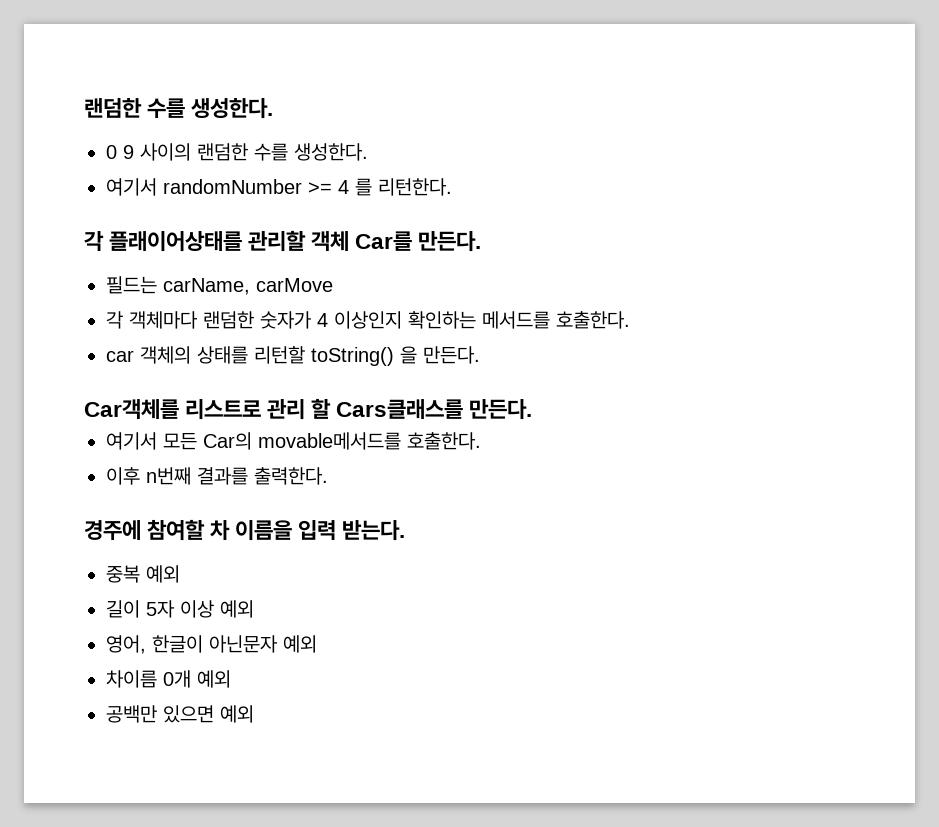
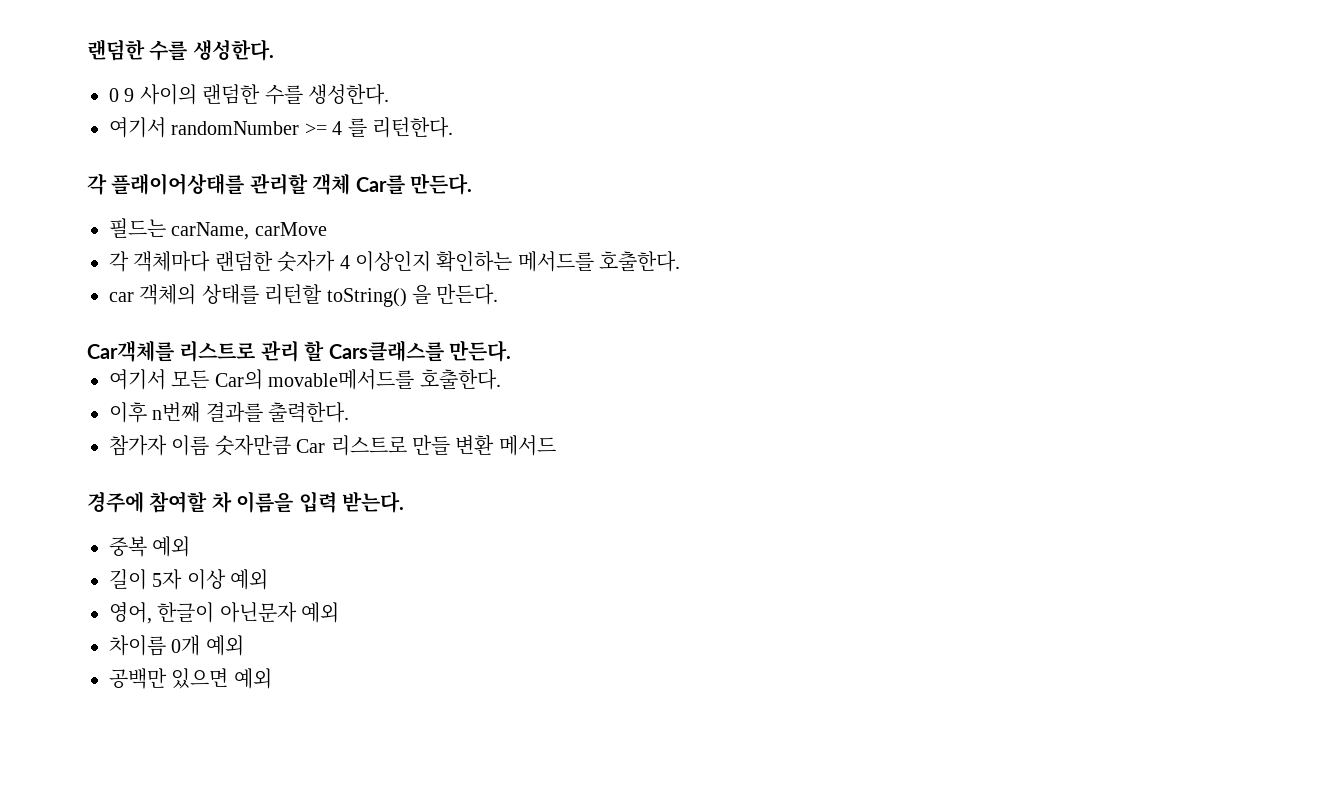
+ 참가자 이름 숫자만큼 Car 리스트로 만들 변환 메서드

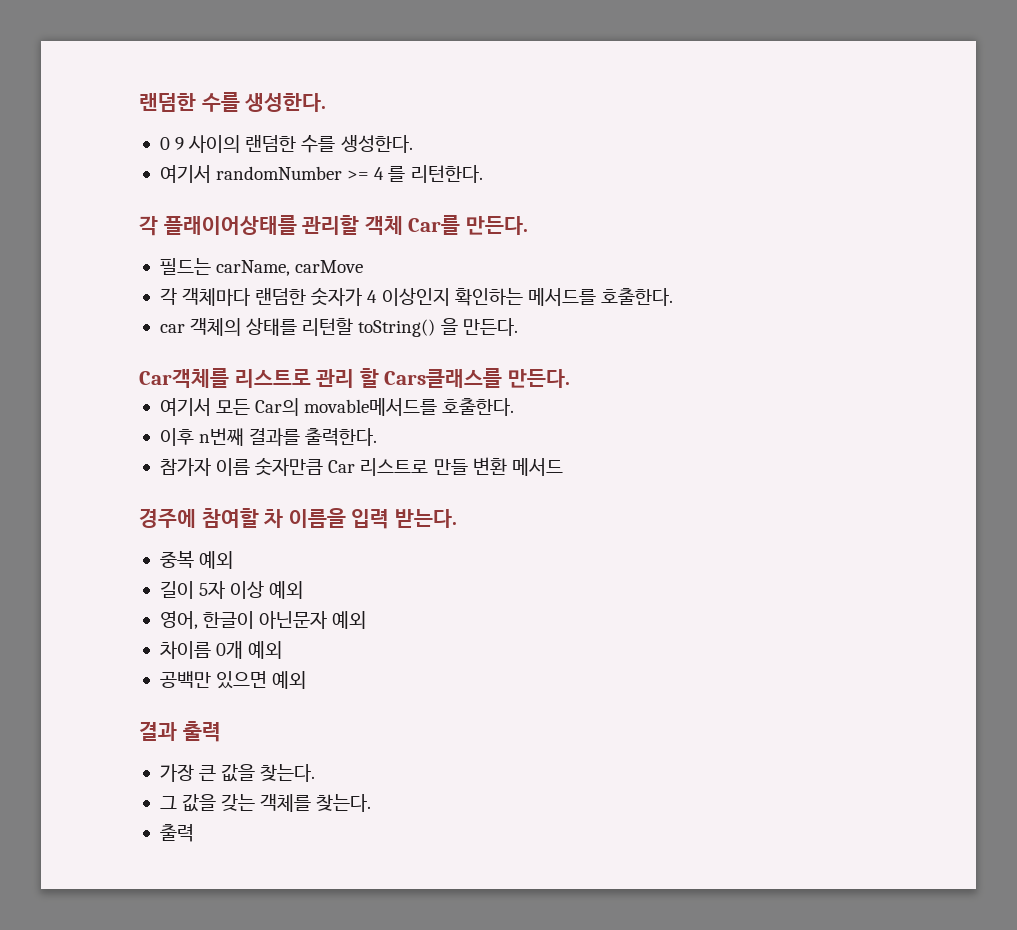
+ 결과 출력
+ 가장 큰 값을 찾는다.
+ 그 값을 갖는 객체를 찾는다.
+ 출력

